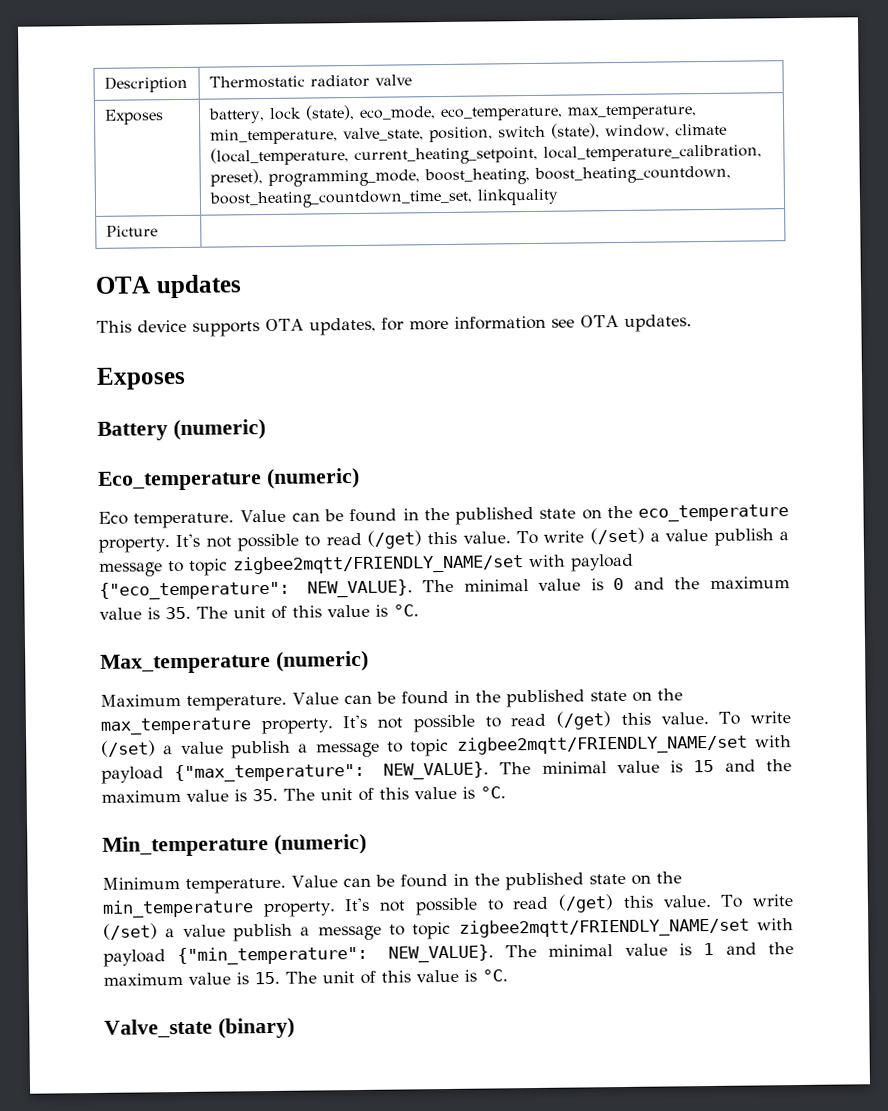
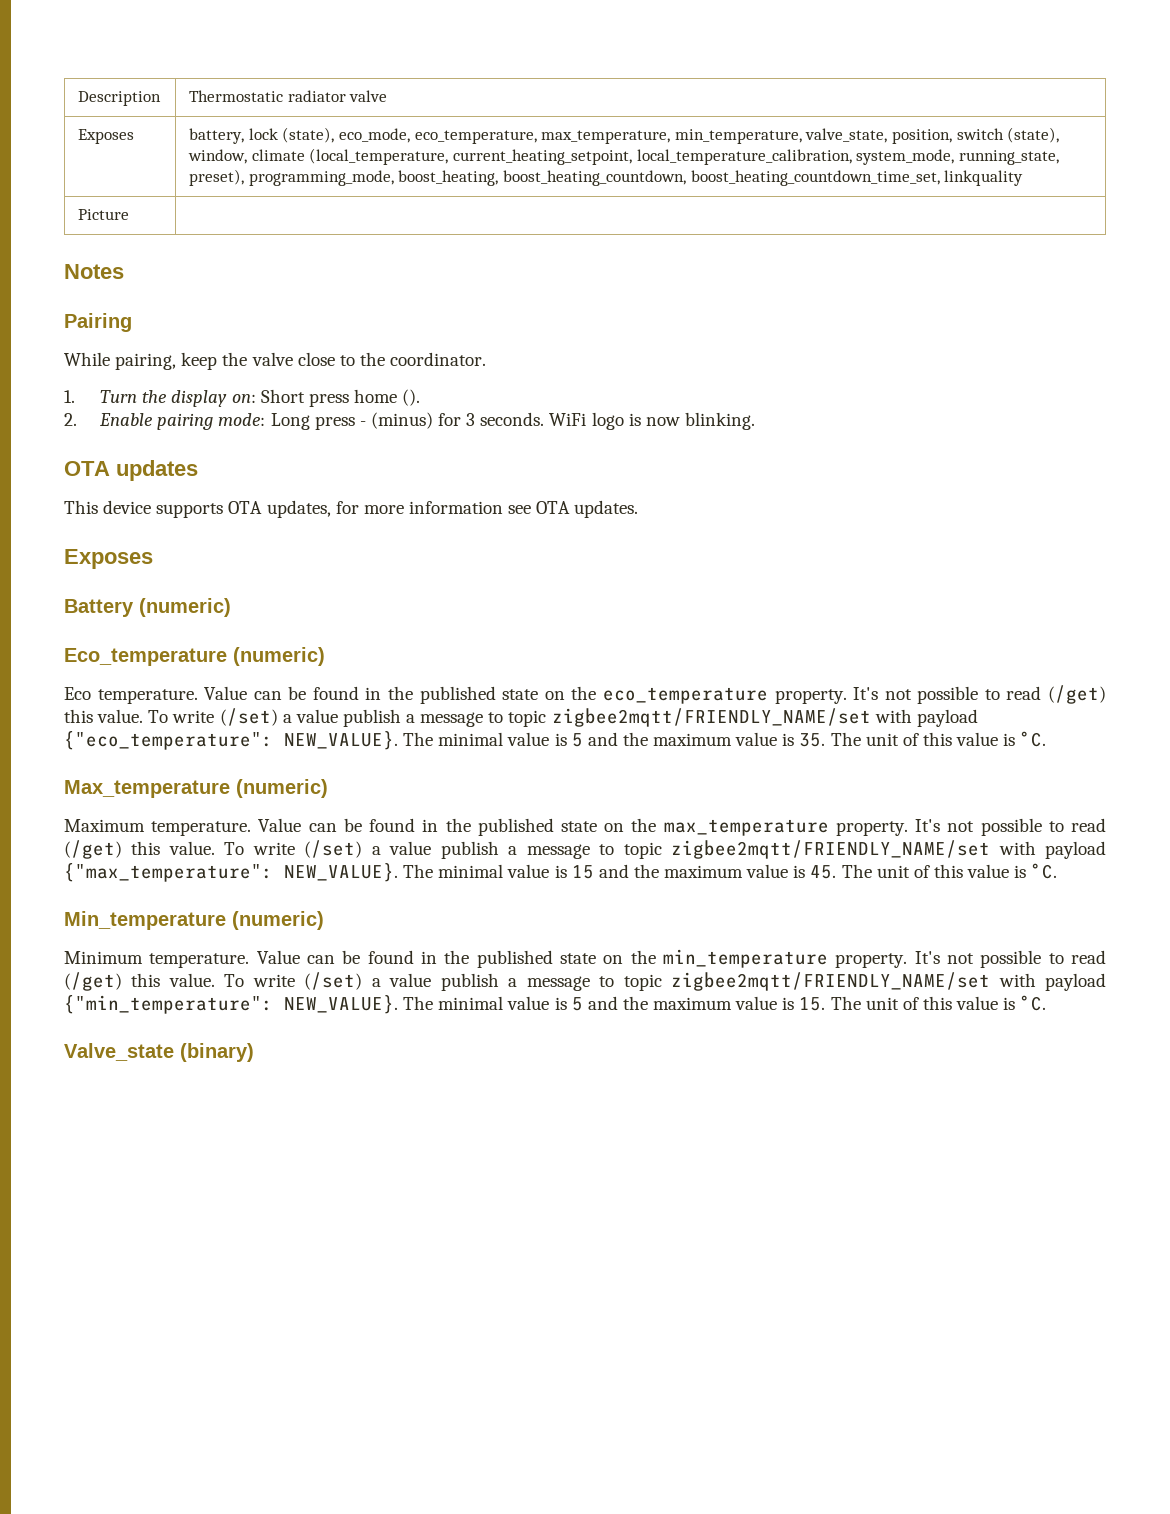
- Exposes | battery, lock (state), eco_mode, eco_temperature, max_temperature, min_temperature, valve_state, position, switch (state), window, climate (local_temperature, current_heating_setpoint, local_temperature_calibration, preset), programming_mode, boost_heating, boost_heating_countdown, boost_heating_countdown_time_set, linkquality
+ Exposes | battery, lock (state), eco_mode, eco_temperature, max_temperature, min_temperature, valve_state, position, switch (state), window, climate (local_temperature, current_heating_setpoint, local_temperature_calibration, system_mode, running_state, preset), programming_mode, boost_heating, boost_heating_countdown, boost_heating_countdown_time_set, linkquality
+ Notes
+ Pairing
+ While pairing, keep the valve close to the coordinator.
+ 1. Turn the display on: Short press home ().
+ 2. Enable pairing mode: Long press - (minus) for 3 seconds. WiFi logo is now blinking.
- The minimal value is 0 and the maximum value is 35. The unit of this value is °C.
+ The minimal value is 5 and the maximum value is 35. The unit of this value is °C.
- The minimal value is 15 and the maximum value is 35. The unit of this value is °C.
+ The minimal value is 15 and the maximum value is 45. The unit of this value is °C.
- The minimal value is 1 and the maximum value is 15. The unit of this value is °C.
+ The minimal value is 5 and the maximum value is 15. The unit of this value is °C.

